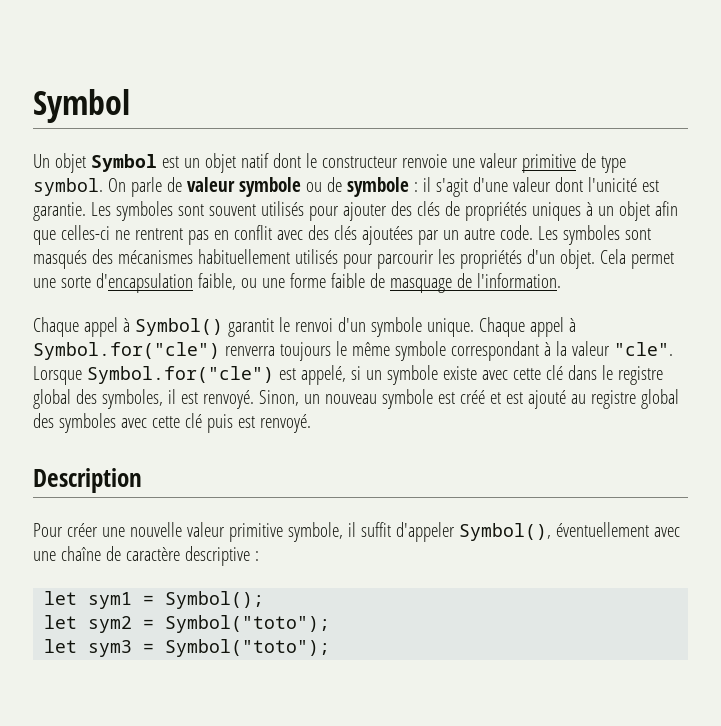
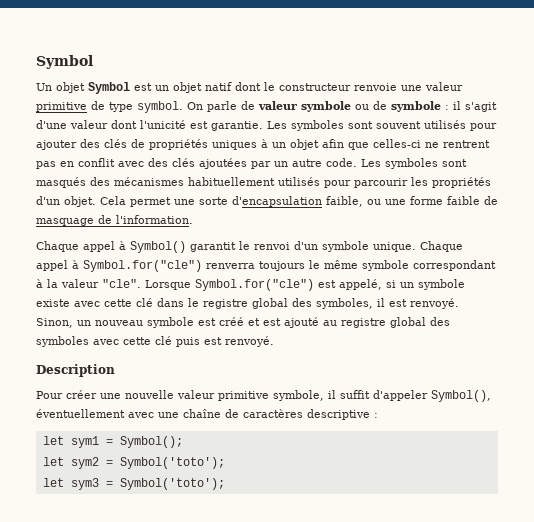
- Pour créer une nouvelle valeur primitive symbole, il suffit d'appeler Symbol(), éventuellement avec une chaîne de caractère descriptive :
+ Pour créer une nouvelle valeur primitive symbole, il suffit d'appeler Symbol(), éventuellement avec une chaîne de caractères descriptive :
- let sym2 = Symbol("toto");
+ let sym2 = Symbol('toto');
- let sym3 = Symbol("toto");
+ let sym3 = Symbol('toto');

